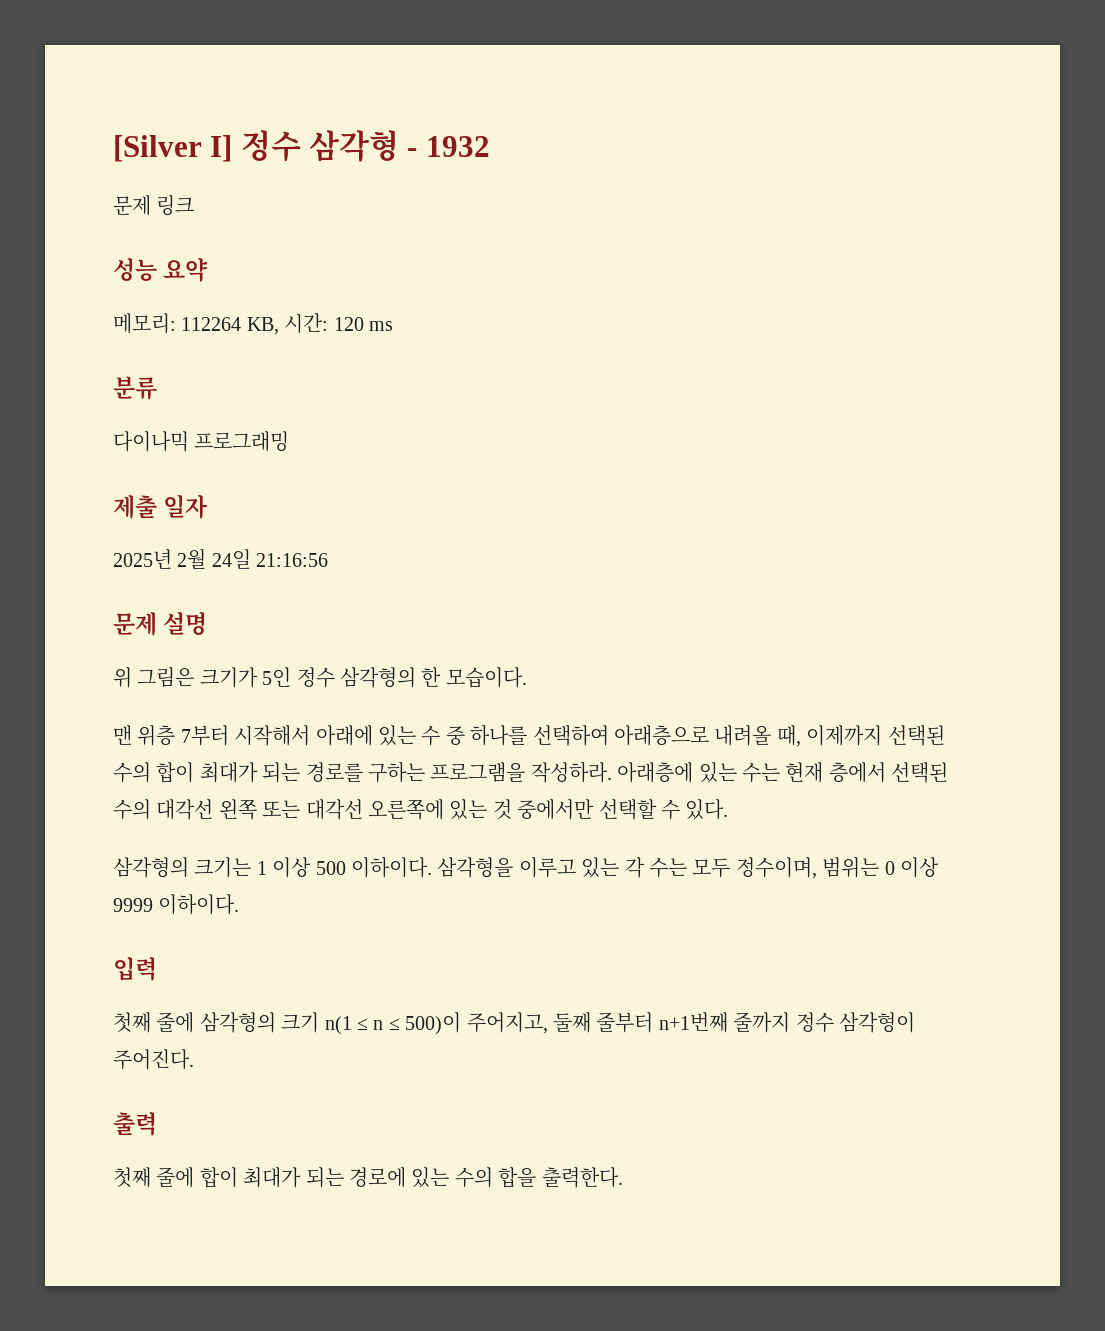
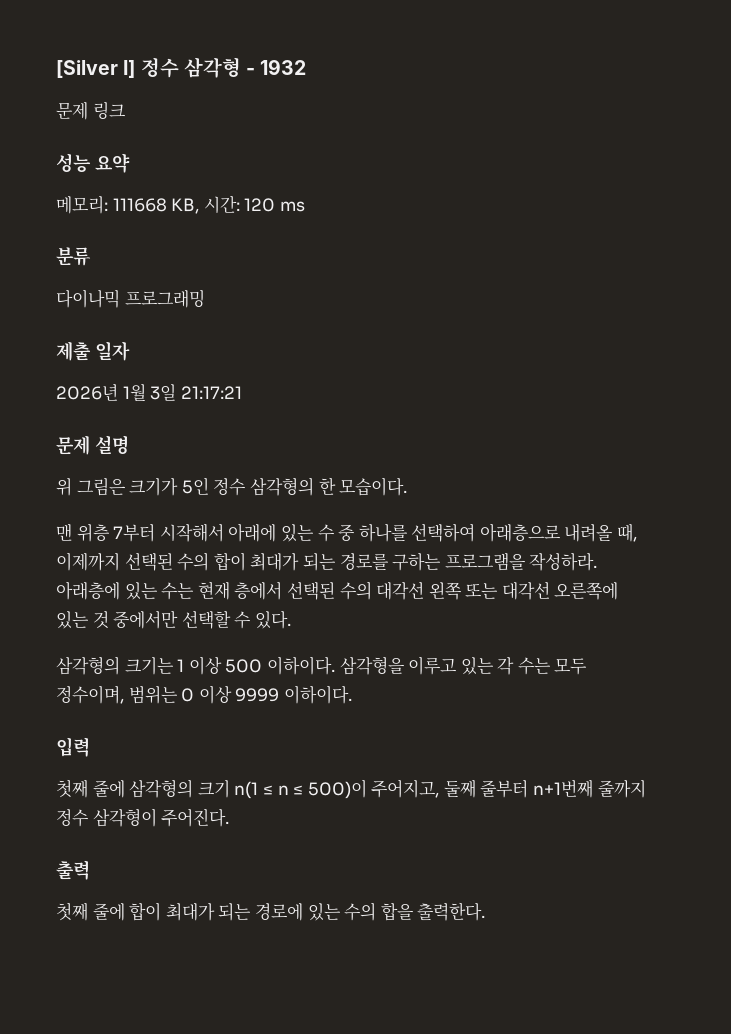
- 메모리: 112264 KB, 시간: 120 ms
+ 메모리: 111668 KB, 시간: 120 ms
- 2025년 2월 24일 21:16:56
+ 2026년 1월 3일 21:17:21

